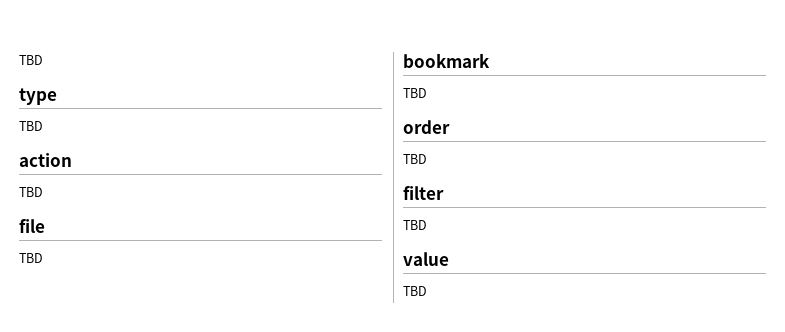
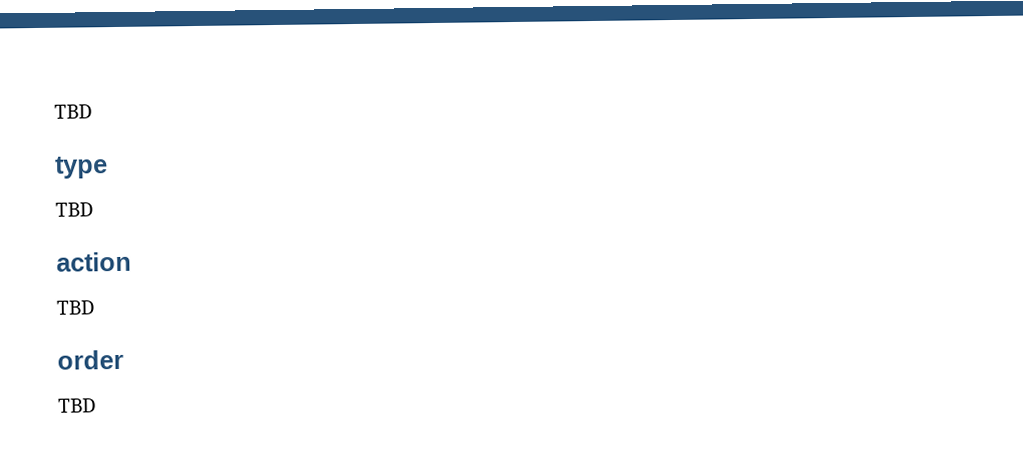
- file
- TBD
- bookmark
- TBD
  order
- TBD
- filter
- TBD
- value

